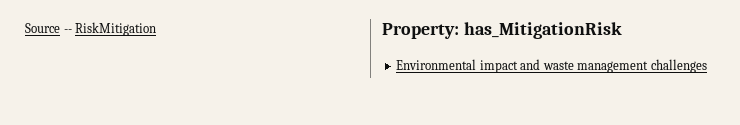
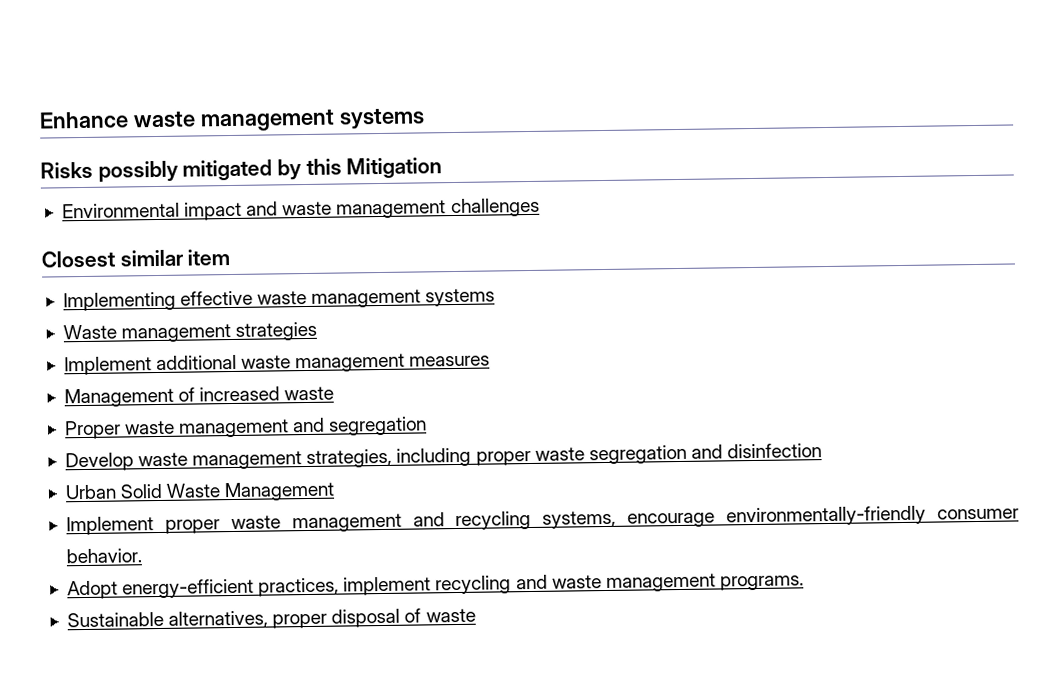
- Source -- RiskMitigation
- Property: has_MitigationRisk
+ Enhance waste management systems
+ Risks possibly mitigated by this Mitigation
+ Closest similar item
+ Implementing effective waste management systems
+ Waste management strategies
+ Implement additional waste management measures
+ Management of increased waste
+ Proper waste management and segregation
+ Develop waste management strategies, including proper waste segregation and disinfection
+ Urban Solid Waste Management
+ Implement proper waste management and recycling systems, encourage environmentally-friendly consumer behavior.
+ Adopt energy-efficient practices, implement recycling and waste management programs.
+ Sustainable alternatives, proper disposal of waste

